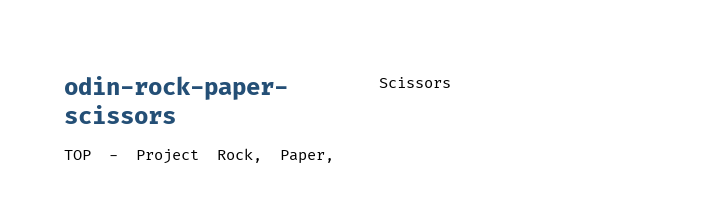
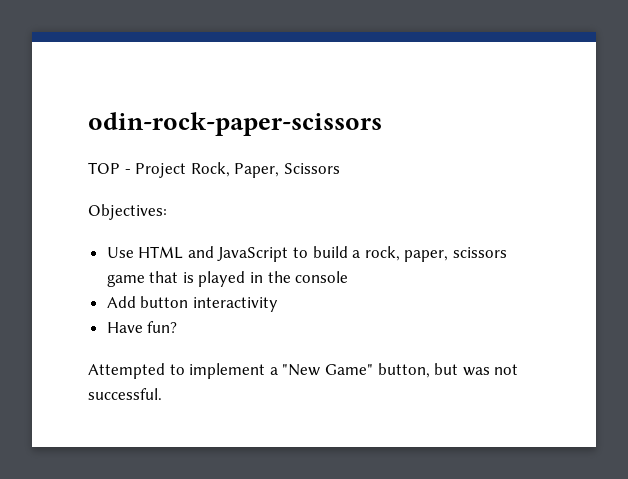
+ Objectives:
+ Use HTML and JavaScript to build a rock, paper, scissors game that is played in the console
+ Add button interactivity
+ Have fun?
+ Attempted to implement a "New Game" button, but was not successful.

